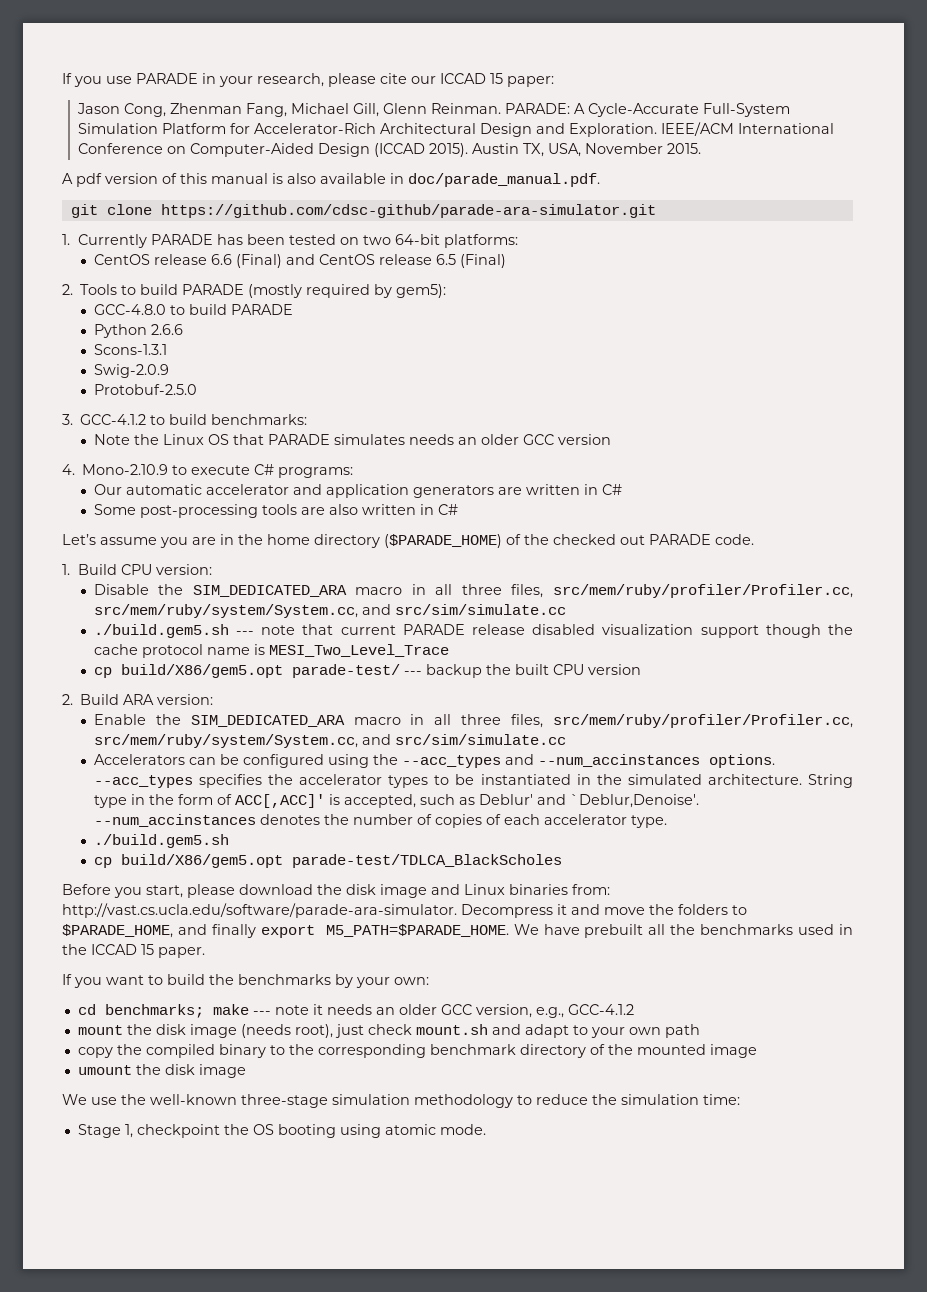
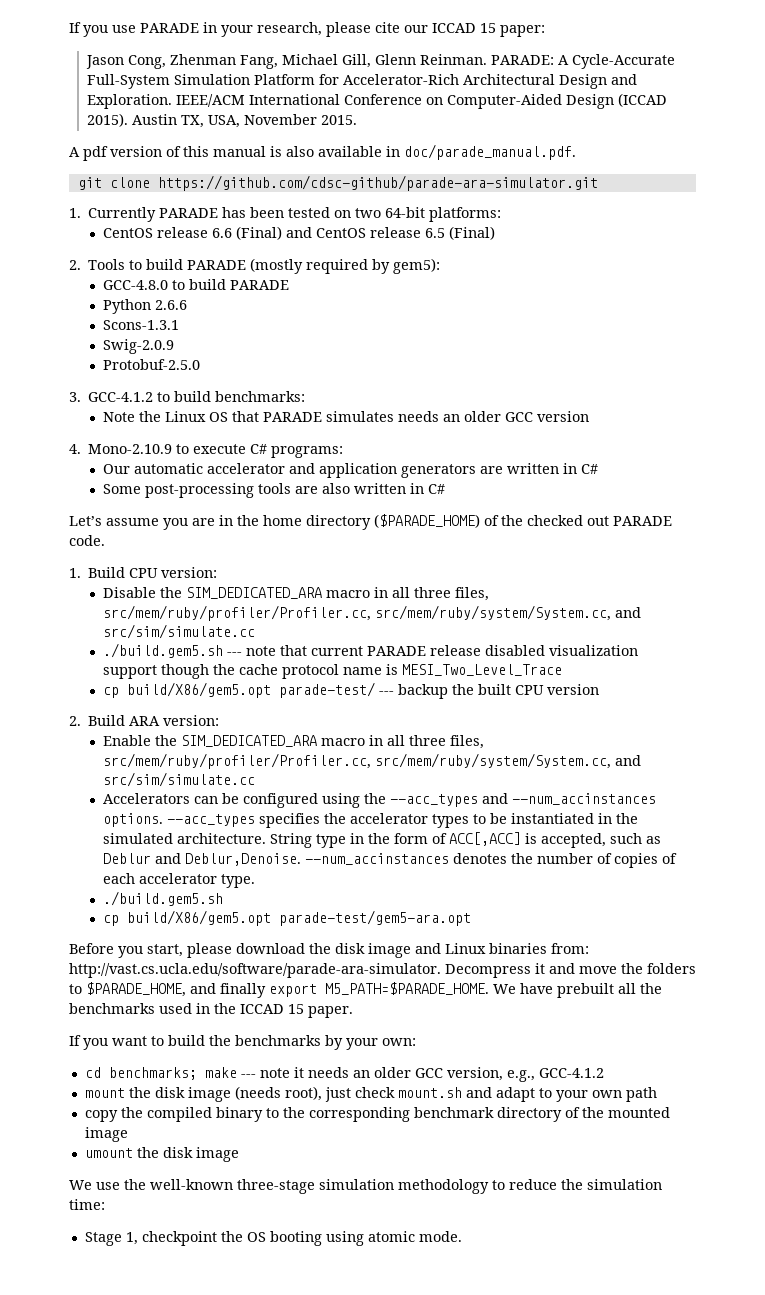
- String type in the form of ACC[,ACC]' is accepted, such as Deblur' and `Deblur,Denoise'.
+ String type in the form of ACC[,ACC] is accepted, such as Deblur and Deblur,Denoise.
- cp build/X86/gem5.opt parade-test/TDLCA_BlackScholes
+ cp build/X86/gem5.opt parade-test/gem5-ara.opt

